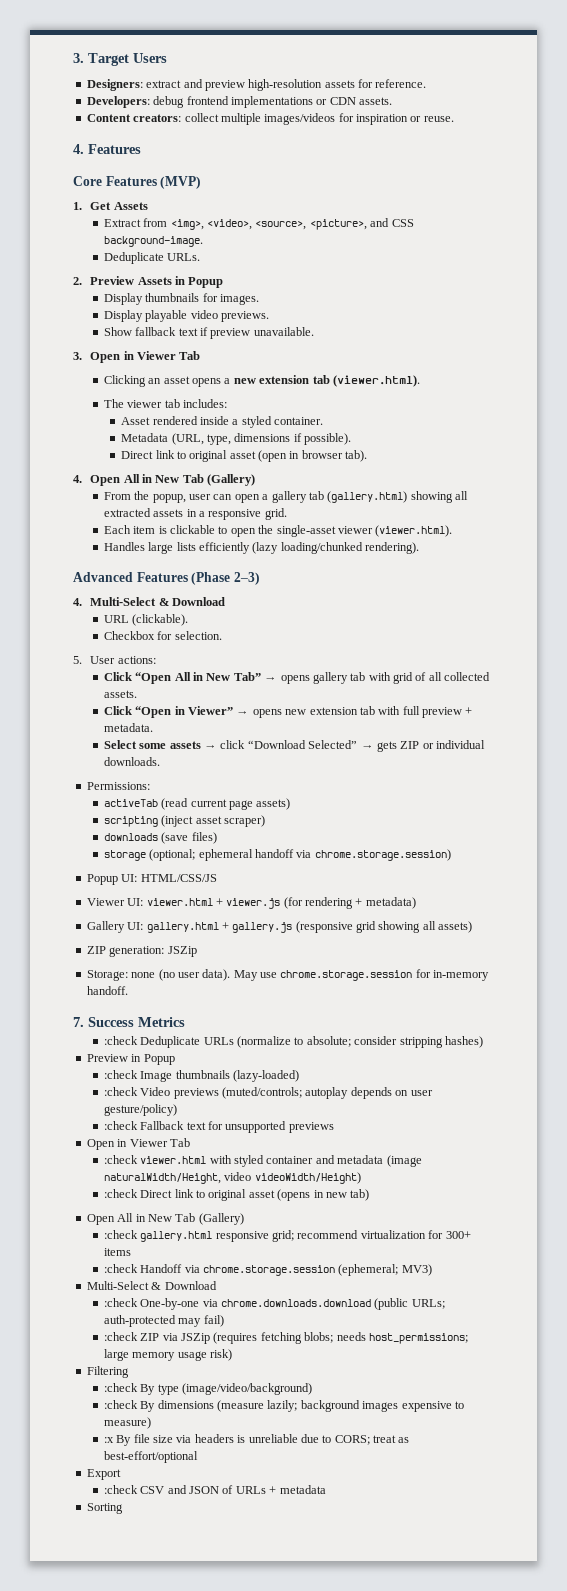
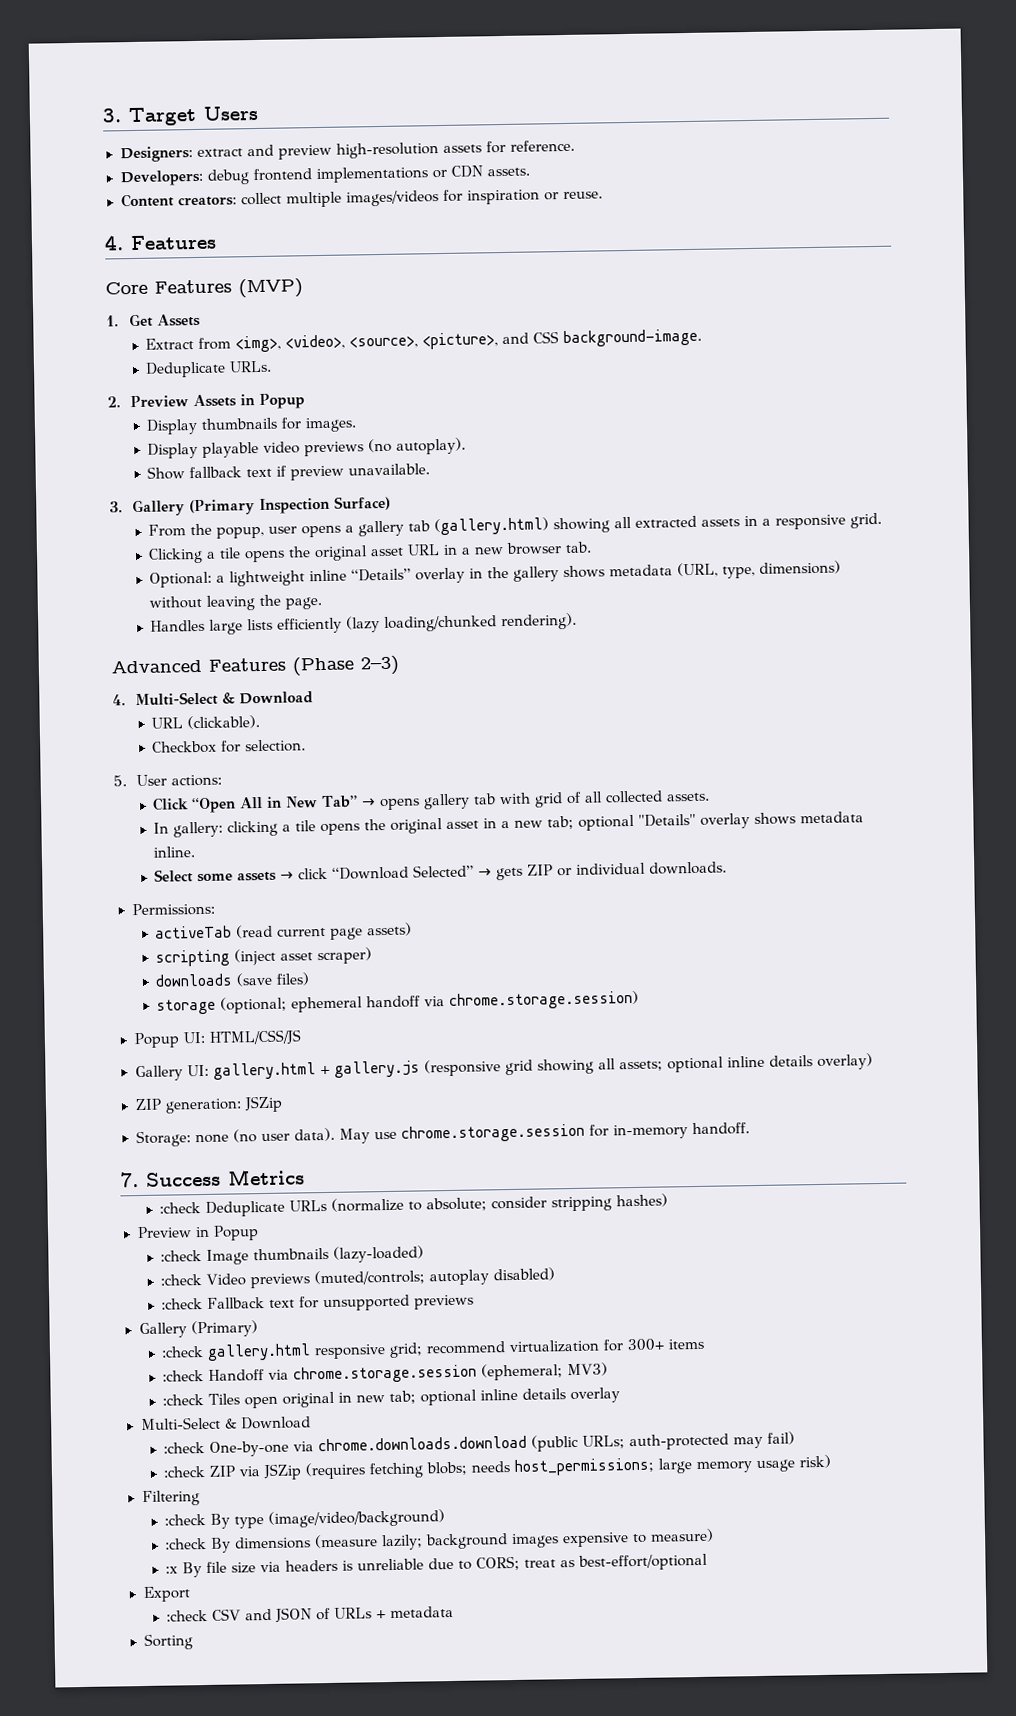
- Display playable video previews.
+ Display playable video previews (no autoplay).
- 3. Open in Viewer Tab
- Clicking an asset opens a new extension tab (viewer.html).
- The viewer tab includes:
- Asset rendered inside a styled container.
- Metadata (URL, type, dimensions if possible).
- Direct link to original asset (open in browser tab).
- 4. Open All in New Tab (Gallery)
+ 3. Gallery (Primary Inspection Surface)
- From the popup, user can open a gallery tab (gallery.html) showing all extracted assets in a responsive grid.
+ From the popup, user opens a gallery tab (gallery.html) showing all extracted assets in a responsive grid.
- Each item is clickable to open the single-asset viewer (viewer.html).
+ Clicking a tile opens the original asset URL in a new browser tab.
+ Optional: a lightweight inline “Details” overlay in the gallery shows metadata (URL, type, dimensions) without leaving the page.
- Click “Open in Viewer” → opens new extension tab with full preview + metadata.
+ In gallery: clicking a tile opens the original asset in a new tab; optional "Details" overlay shows metadata inline.
- Viewer UI: viewer.html + viewer.js (for rendering + metadata)
- Gallery UI: gallery.html + gallery.js (responsive grid showing all assets)
+ Gallery UI: gallery.html + gallery.js (responsive grid showing all assets; optional inline details overlay)
- :check Video previews (muted/controls; autoplay depends on user gesture/policy)
+ :check Video previews (muted/controls; autoplay disabled)
  :check Fallback text for unsupported previews
- Open in Viewer Tab
- :check viewer.html with styled container and metadata (image naturalWidth/Height, video videoWidth/Height)
- :check Direct link to original asset (opens in new tab)
- Open All in New Tab (Gallery)
+ Gallery (Primary)
+ :check Tiles open original in new tab; optional inline details overlay

